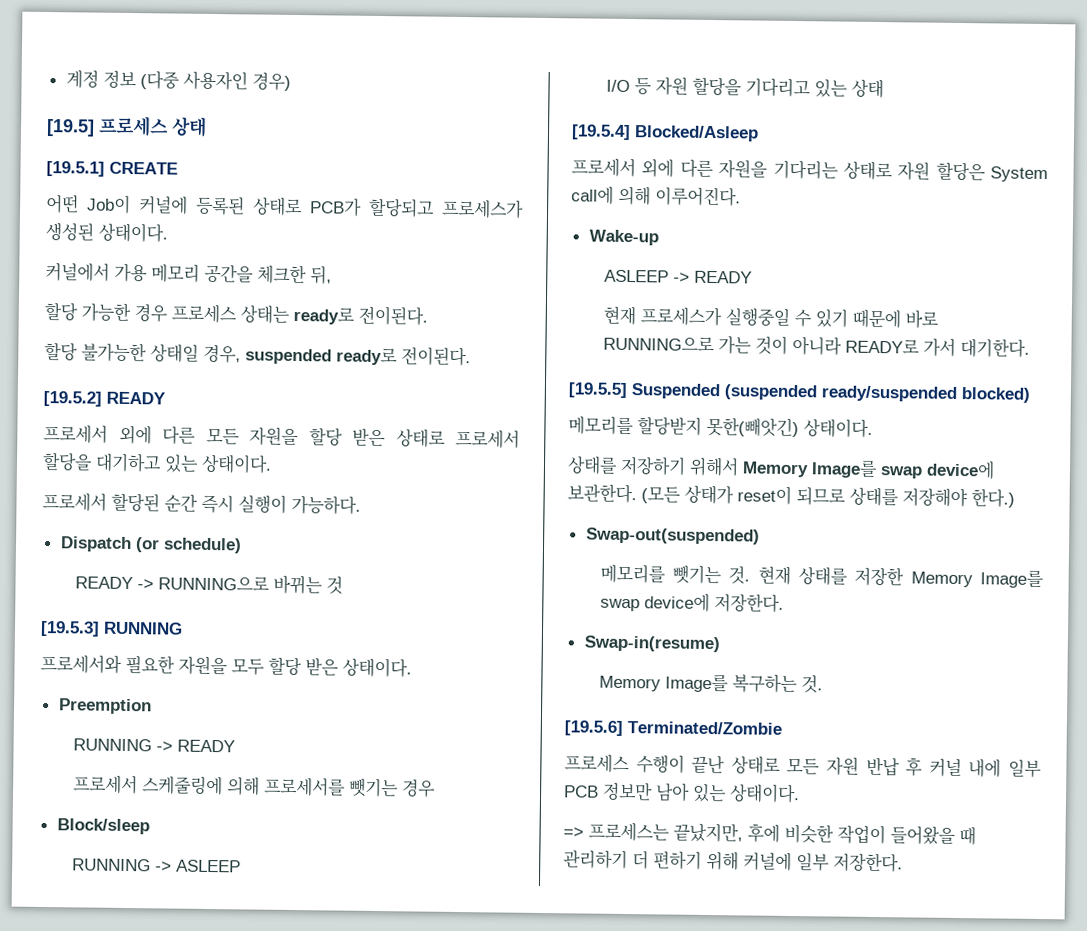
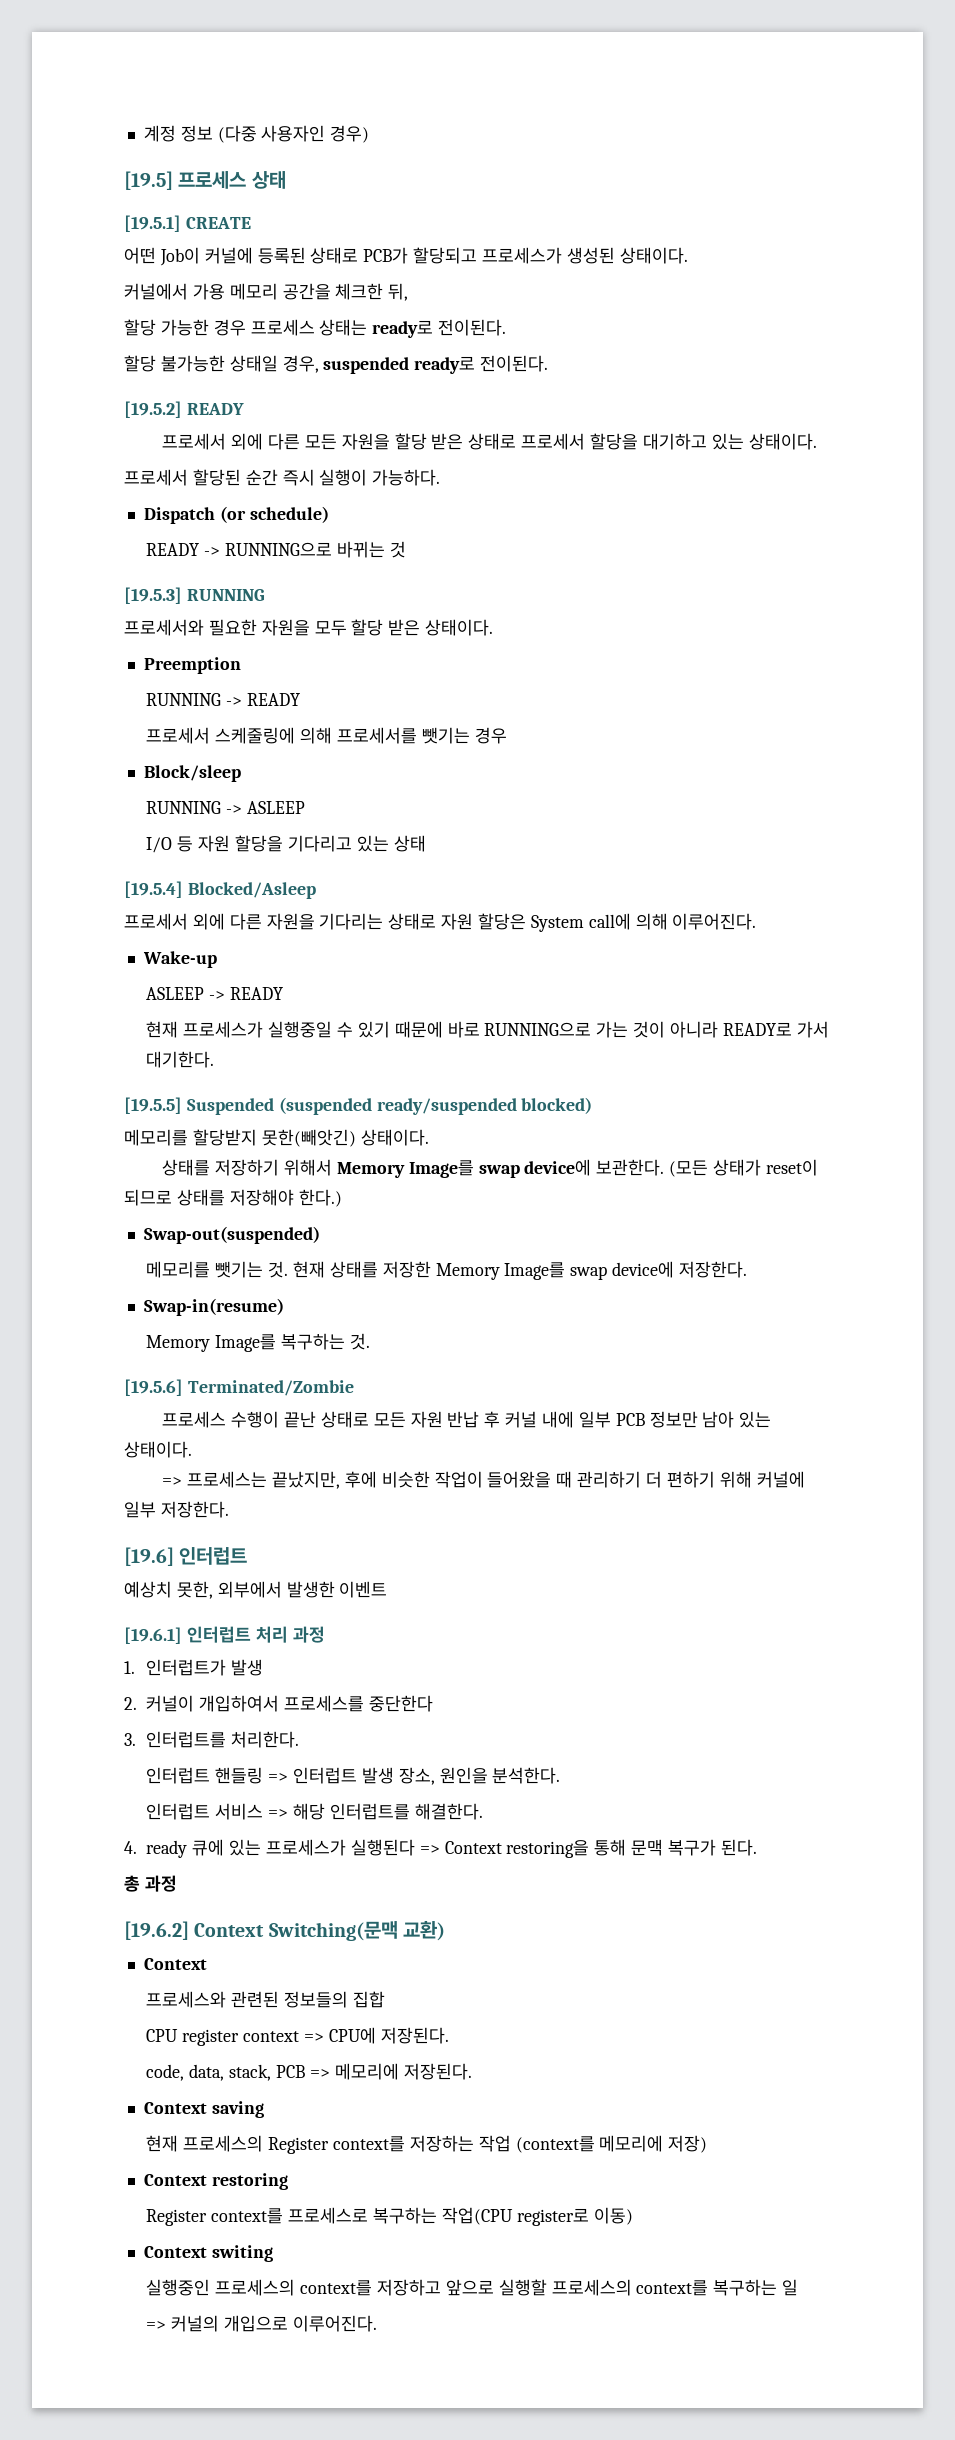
+ [19.6] 인터럽트
+ 예상치 못한, 외부에서 발생한 이벤트
+ [19.6.1] 인터럽트 처리 과정
+ 1. 인터럽트가 발생
+ 2. 커널이 개입하여서 프로세스를 중단한다
+ 3. 인터럽트를 처리한다.
+ 인터럽트 핸들링 => 인터럽트 발생 장소, 원인을 분석한다.
+ 인터럽트 서비스 => 해당 인터럽트를 해결한다.
+ 4. ready 큐에 있는 프로세스가 실행된다 => Context restoring을 통해 문맥 복구가 된다.
+ 총 과정
+ [19.6.2] Context Switching(문맥 교환)
+ Context
+ 프로세스와 관련된 정보들의 집합
+ CPU register context => CPU에 저장된다.
+ code, data, stack, PCB => 메모리에 저장된다.
+ Context saving
+ 현재 프로세스의 Register context를 저장하는 작업 (context를 메모리에 저장)
+ Context restoring
+ Register context를 프로세스로 복구하는 작업(CPU register로 이동)
+ Context switing
+ 실행중인 프로세스의 context를 저장하고 앞으로 실행할 프로세스의 context를 복구하는 일
+ => 커널의 개입으로 이루어진다.

